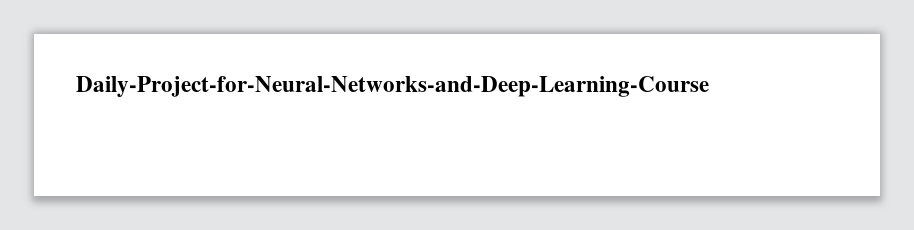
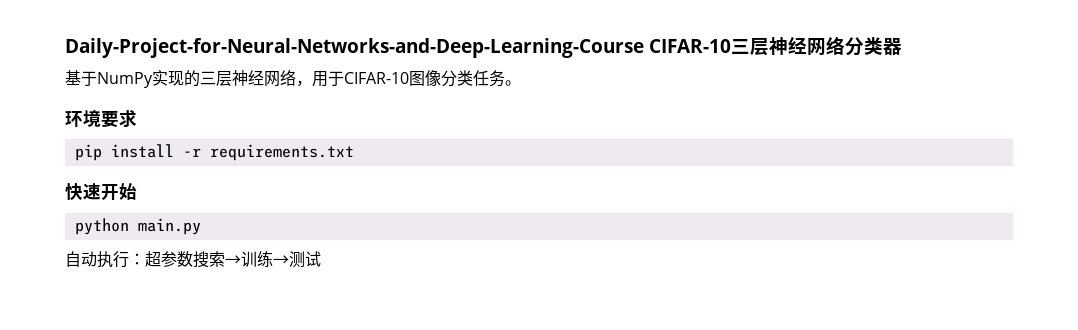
- Daily-Project-for-Neural-Networks-and-Deep-Learning-Course
+ Daily-Project-for-Neural-Networks-and-Deep-Learning-Course CIFAR-10三层神经网络分类器
+ 基于NumPy实现的三层神经网络，用于CIFAR-10图像分类任务。
+ 环境要求
+ pip install -r requirements.txt
+ 快速开始
+ python main.py
+ 自动执行：超参数搜索→训练→测试

